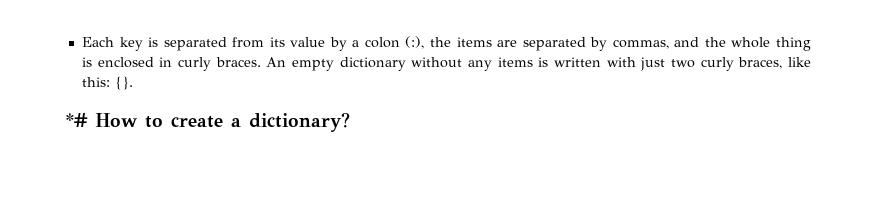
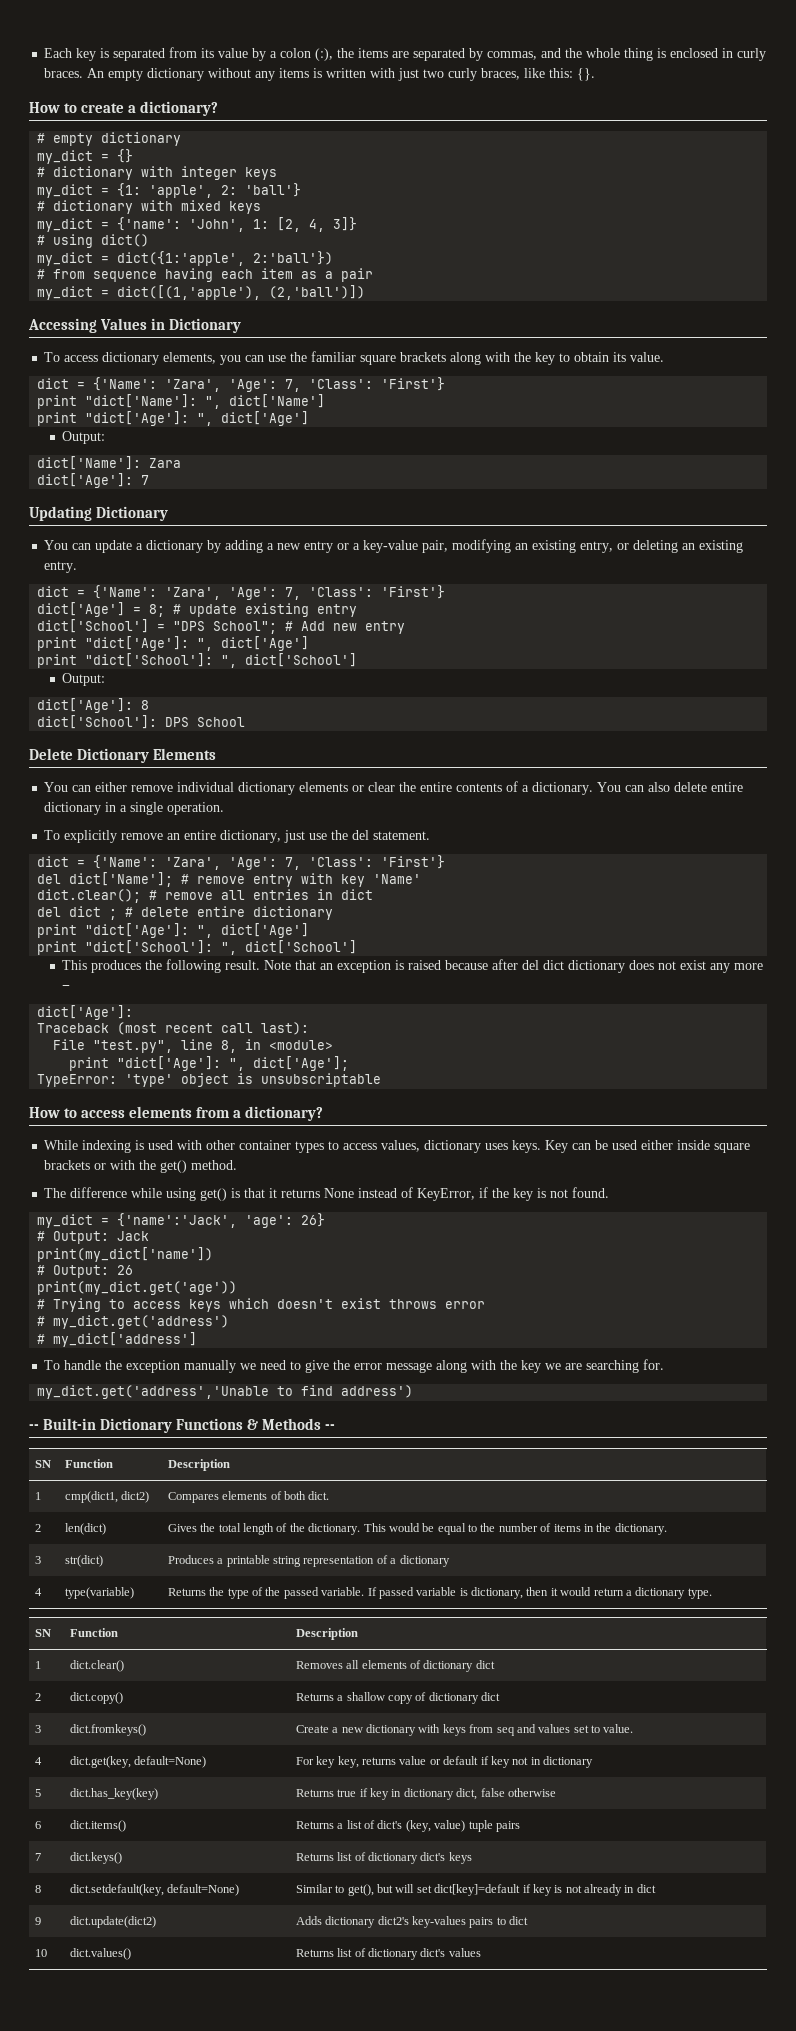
- *# How to create a dictionary?
+ How to create a dictionary?
+ # empty dictionary
+ my_dict = {}
+ # dictionary with integer keys
+ my_dict = {1: 'apple', 2: 'ball'}
+ # dictionary with mixed keys
+ my_dict = {'name': 'John', 1: [2, 4, 3]}
+ # using dict()
+ my_dict = dict({1:'apple', 2:'ball'})
+ # from sequence having each item as a pair
+ my_dict = dict([(1,'apple'), (2,'ball')])
+ Accessing Values in Dictionary
+ To access dictionary elements, you can use the familiar square brackets along with the key to obtain its value.
+ dict = {'Name': 'Zara', 'Age': 7, 'Class': 'First'}
+ print "dict['Name']: ", dict['Name']
+ print "dict['Age']: ", dict['Age']
+ Output:
+ dict['Name']: Zara
+ dict['Age']: 7
+ Updating Dictionary
+ You can update a dictionary by adding a new entry or a key-value pair, modifying an existing entry, or deleting an existing entry.
+ dict = {'Name': 'Zara', 'Age': 7, 'Class': 'First'}
+ dict['Age'] = 8; # update existing entry
+ dict['School'] = "DPS School"; # Add new entry
+ print "dict['Age']: ", dict['Age']
+ print "dict['School']: ", dict['School']
+ Output:
+ dict['Age']: 8
+ dict['School']: DPS School
+ Delete Dictionary Elements
+ You can either remove individual dictionary elements or clear the entire contents of a dictionary. You can also delete entire dictionary in a single operation.
+ To explicitly remove an entire dictionary, just use the del statement.
+ dict = {'Name': 'Zara', 'Age': 7, 'Class': 'First'}
+ del dict['Name']; # remove entry with key 'Name'
+ dict.clear(); # remove all entries in dict
+ del dict ; # delete entire dictionary
+ print "dict['Age']: ", dict['Age']
+ print "dict['School']: ", dict['School']
+ This produces the following result. Note that an exception is raised because after del dict dictionary does not exist any more −
+ dict['Age']:
+ Traceback (most recent call last):
+ File "test.py", line 8, in <module>
+ print "dict['Age']: ", dict['Age'];
+ TypeError: 'type' object is unsubscriptable
+ How to access elements from a dictionary?
+ While indexing is used with other container types to access values, dictionary uses keys. Key can be used either inside square brackets or with the get() method.
+ The difference while using get() is that it returns None instead of KeyError, if the key is not found.
+ my_dict = {'name':'Jack', 'age': 26}
+ # Output: Jack
+ print(my_dict['name'])
+ # Output: 26
+ print(my_dict.get('age'))
+ # Trying to access keys which doesn't exist throws error
+ # my_dict.get('address')
+ # my_dict['address']
+ To handle the exception manually we need to give the error message along with the key we are searching for.
+ my_dict.get('address','Unable to find address')
+ -- Built-in Dictionary Functions & Methods --
+ SN | Function | Description
+ 1 | cmp(dict1, dict2) | Compares elements of both dict.
+ 2 | len(dict) | Gives the total length of the dictionary. This would be equal to the number of items in the dictionary.
+ 3 | str(dict) | Produces a printable string representation of a dictionary
+ 4 | type(variable) | Returns the type of the passed variable. If passed variable is dictionary, then it would return a dictionary type.
+ SN | Function | Description
+ 1 | dict.clear() | Removes all elements of dictionary dict
+ 2 | dict.copy() | Returns a shallow copy of dictionary dict
+ 3 | dict.fromkeys() | Create a new dictionary with keys from seq and values set to value.
+ 4 | dict.get(key, default=None) | For key key, returns value or default if key not in dictionary
+ 5 | dict.has_key(key) | Returns true if key in dictionary dict, false otherwise
+ 6 | dict.items() | Returns a list of dict's (key, value) tuple pairs
+ 7 | dict.keys() | Returns list of dictionary dict's keys
+ 8 | dict.setdefault(key, default=None) | Similar to get(), but will set dict[key]=default if key is not already in dict
+ 9 | dict.update(dict2) | Adds dictionary dict2's key-values pairs to dict
+ 10 | dict.values() | Returns list of dictionary dict's values

